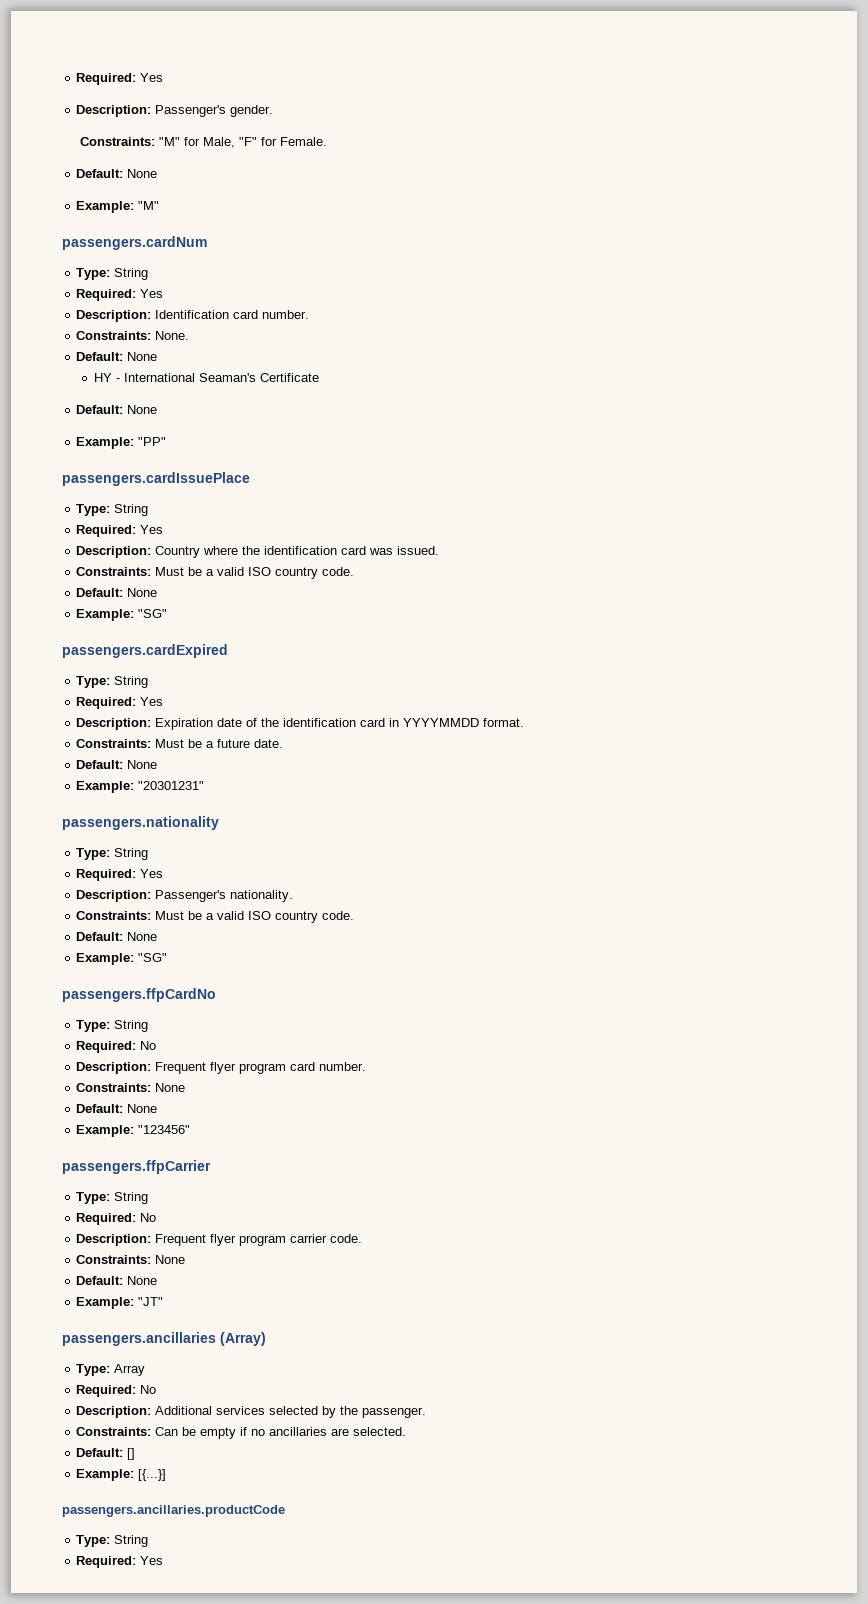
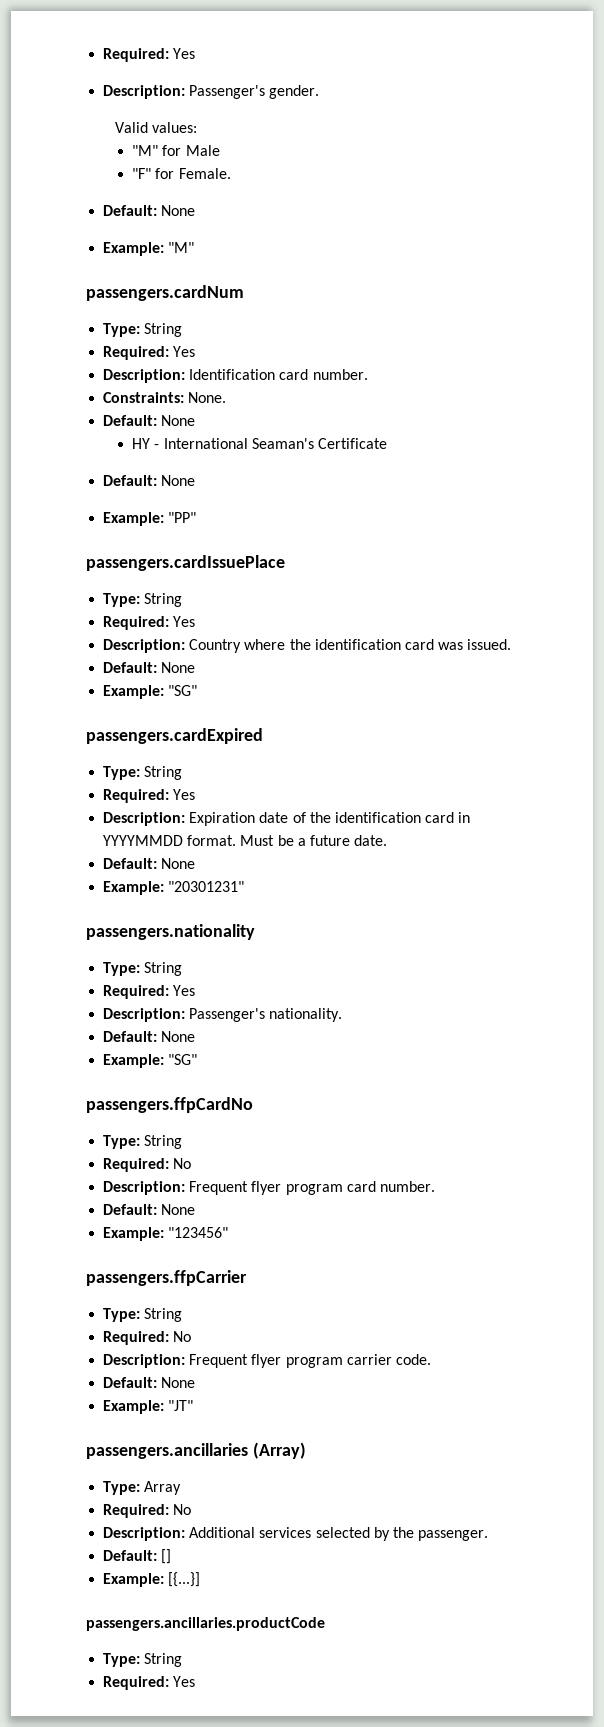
- Constraints: "M" for Male, "F" for Female.
+ Valid values:
+ "M" for Male
+ "F" for Female.
  Description: Country where the identification card was issued.
- Constraints: Must be a valid ISO country code.
- Description: Expiration date of the identification card in YYYYMMDD format.
- Constraints: Must be a future date.
+ Description: Expiration date of the identification card in YYYYMMDD format. Must be a future date.
  Description: Passenger's nationality.
- Constraints: Must be a valid ISO country code.
  Description: Frequent flyer program card number.
- Constraints: None
  Description: Frequent flyer program carrier code.
- Constraints: None
- Constraints: Can be empty if no ancillaries are selected.

